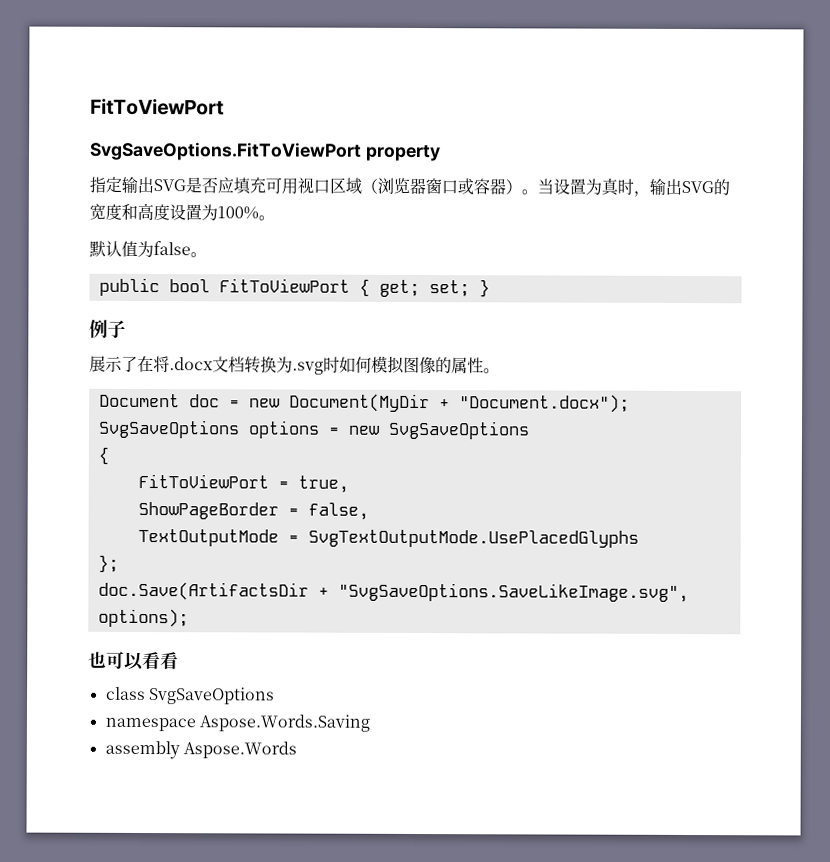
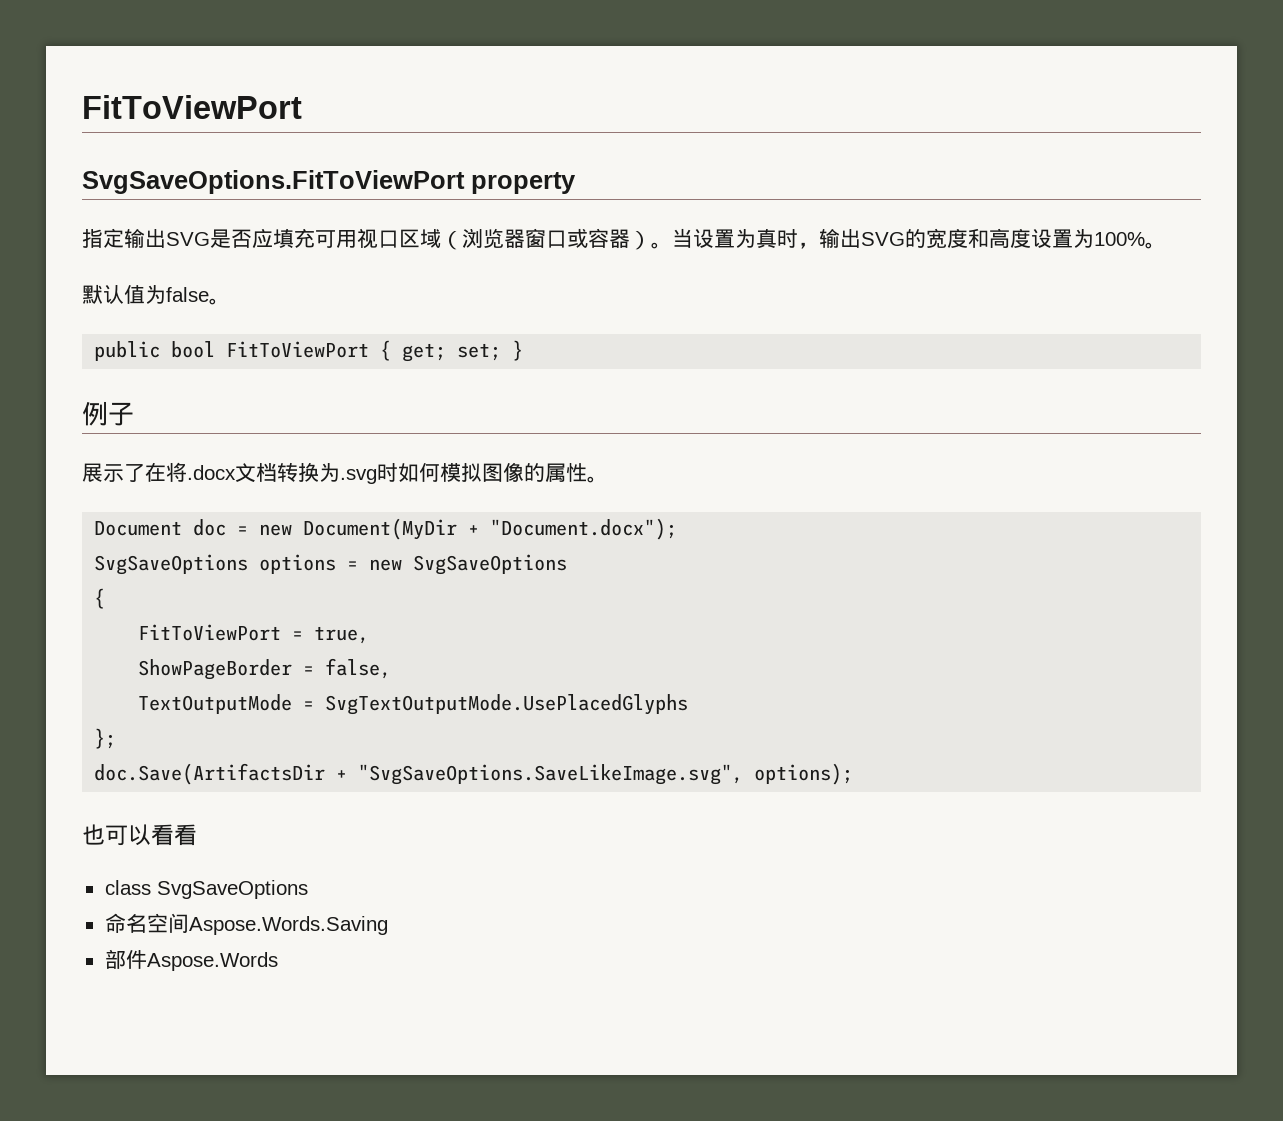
- namespace Aspose.Words.Saving
+ 命名空间Aspose.Words.Saving
- assembly Aspose.Words
+ 部件Aspose.Words

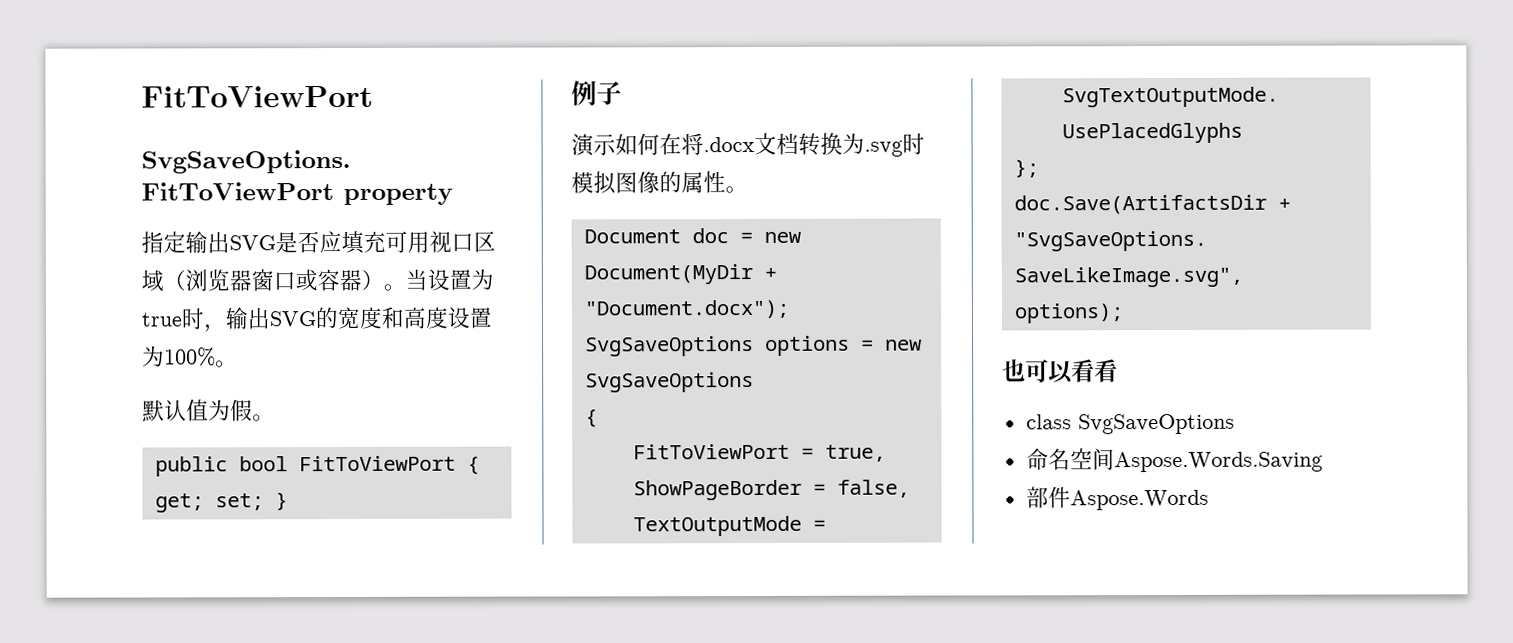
- 当设置为真时，输出SVG的宽度和高度设置为100%。
+ 当设置为true时，输出SVG的宽度和高度设置为100%。
- 默认值为false。
+ 默认值为假。
- 展示了在将.docx文档转换为.svg时如何模拟图像的属性。
+ 演示如何在将.docx文档转换为.svg时模拟图像的属性。

